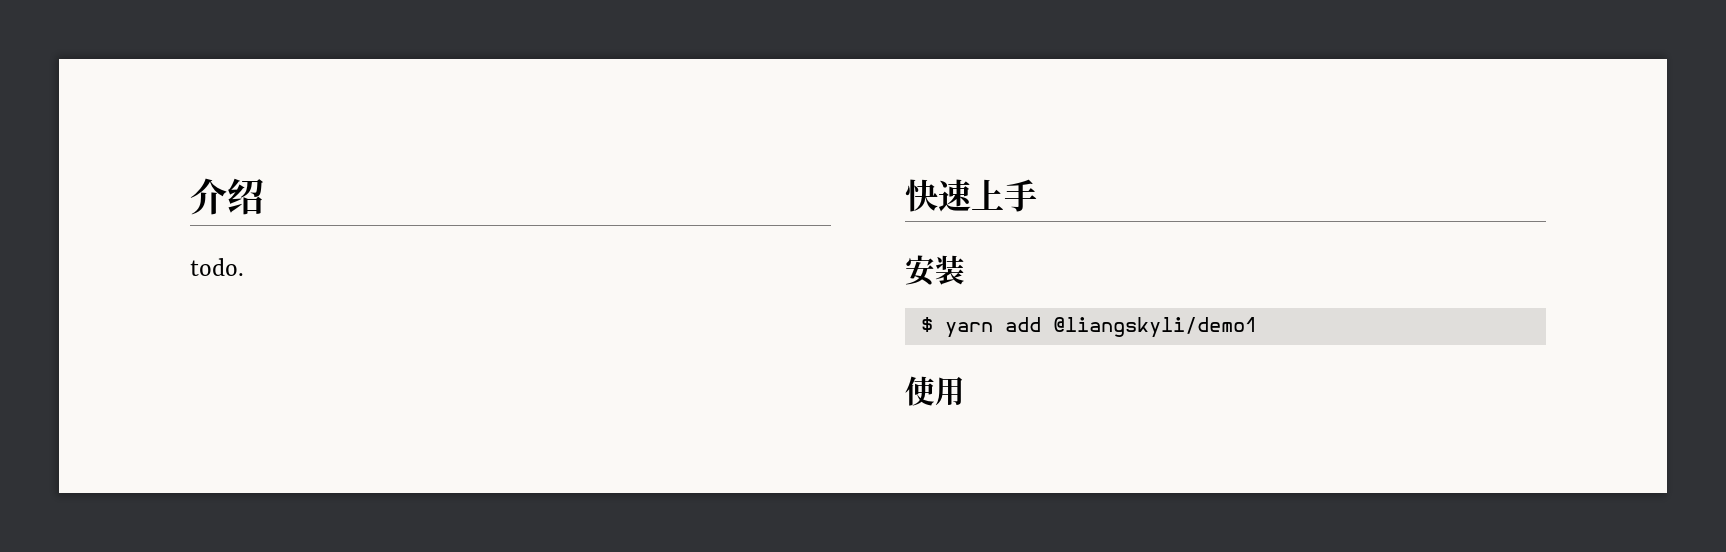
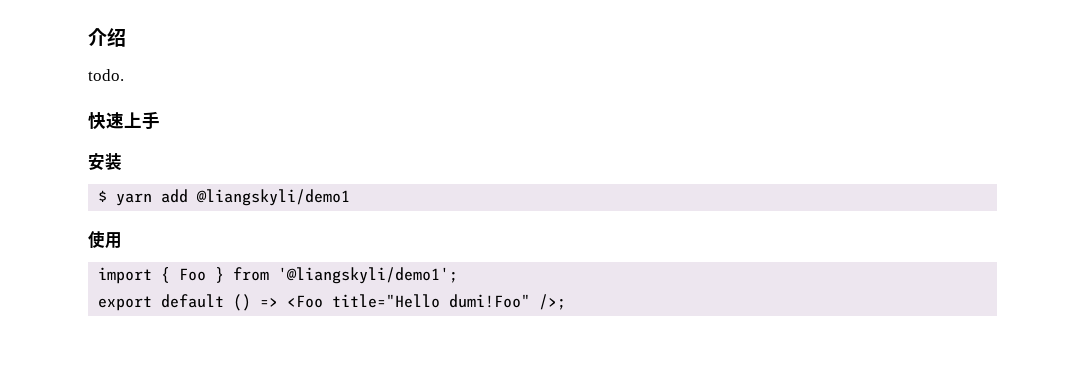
+ import { Foo } from '@liangskyli/demo1';
+ export default () => <Foo title="Hello dumi!Foo" />;

